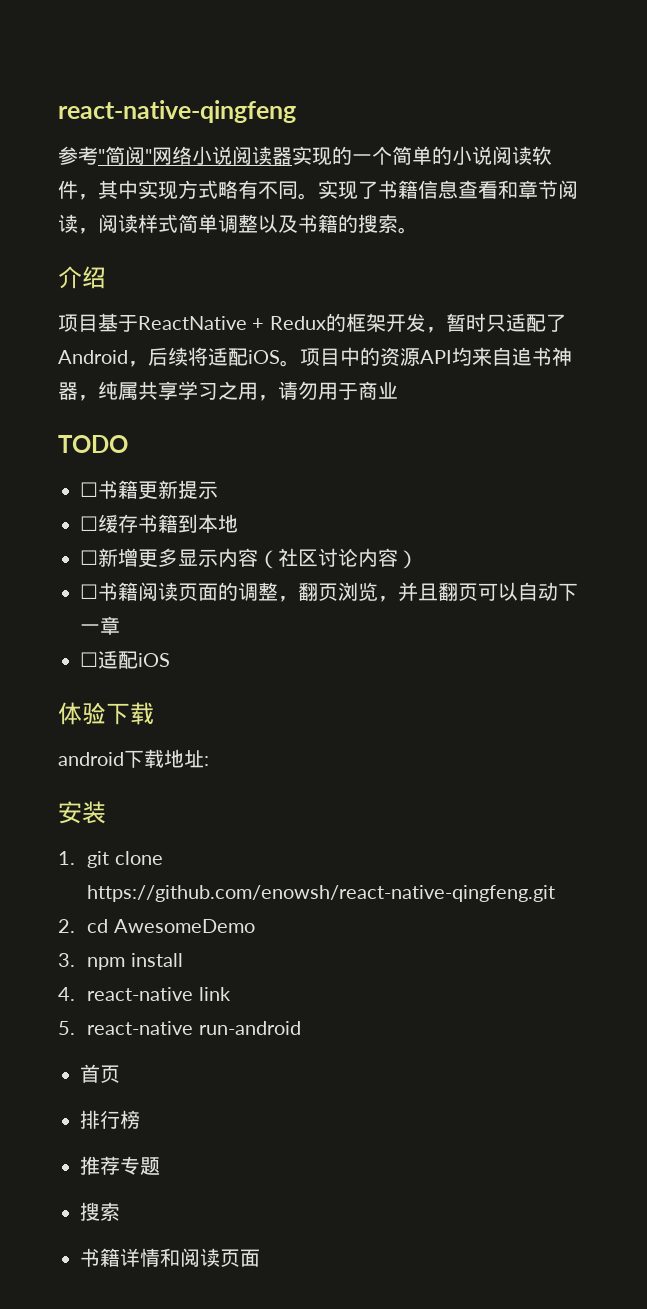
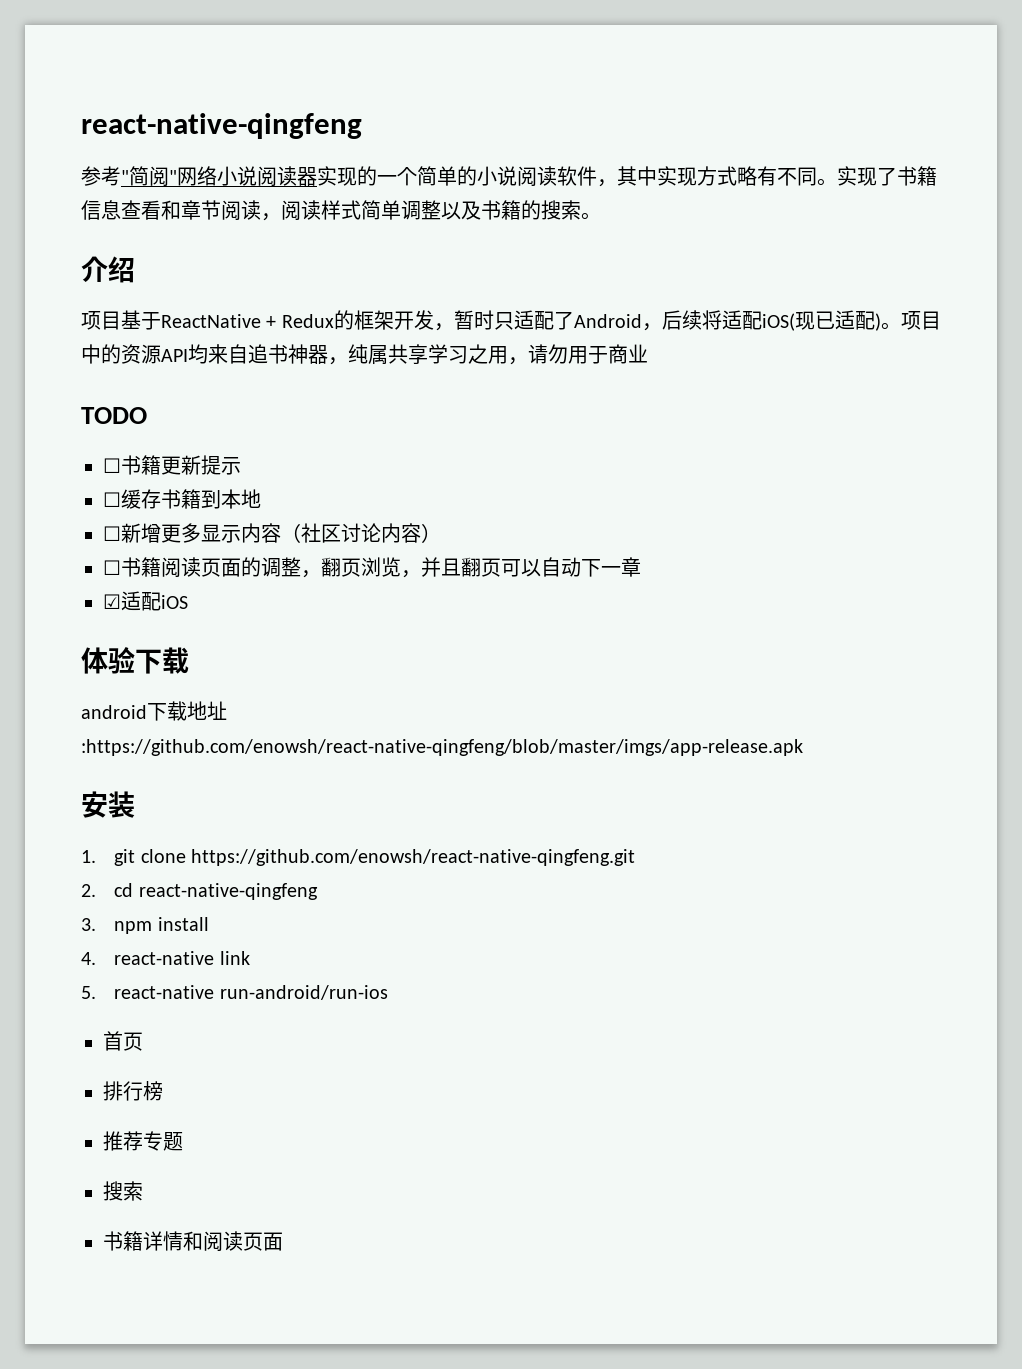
- 项目基于ReactNative + Redux的框架开发，暂时只适配了Android，后续将适配iOS。
+ 项目基于ReactNative + Redux的框架开发，暂时只适配了Android，后续将适配iOS(现已适配)。
- ☐适配iOS
+ ☑适配iOS
- android下载地址:
+ android下载地址:https://github.com/enowsh/react-native-qingfeng/blob/master/imgs/app-release.apk
- 2. cd AwesomeDemo
+ 2. cd react-native-qingfeng
- 5. react-native run-android
+ 5. react-native run-android/run-ios

